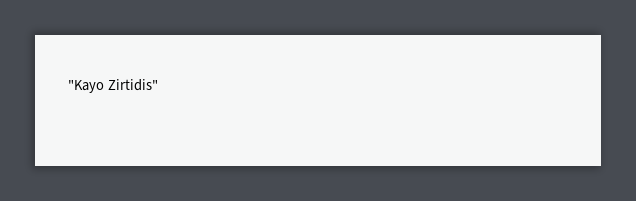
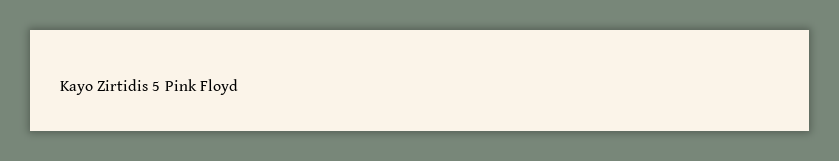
- "Kayo Zirtidis"
+ Kayo Zirtidis 5 Pink Floyd

